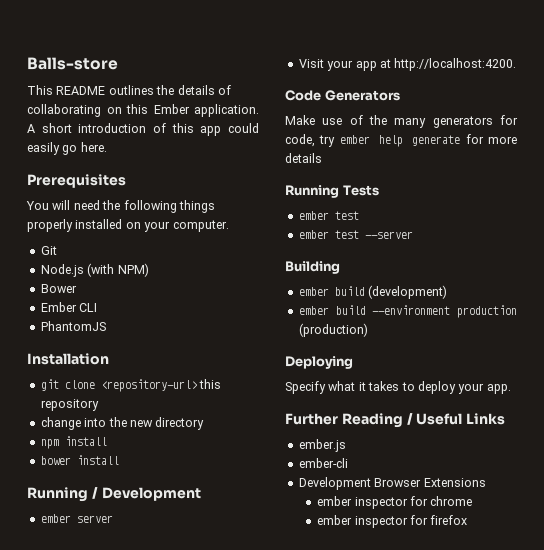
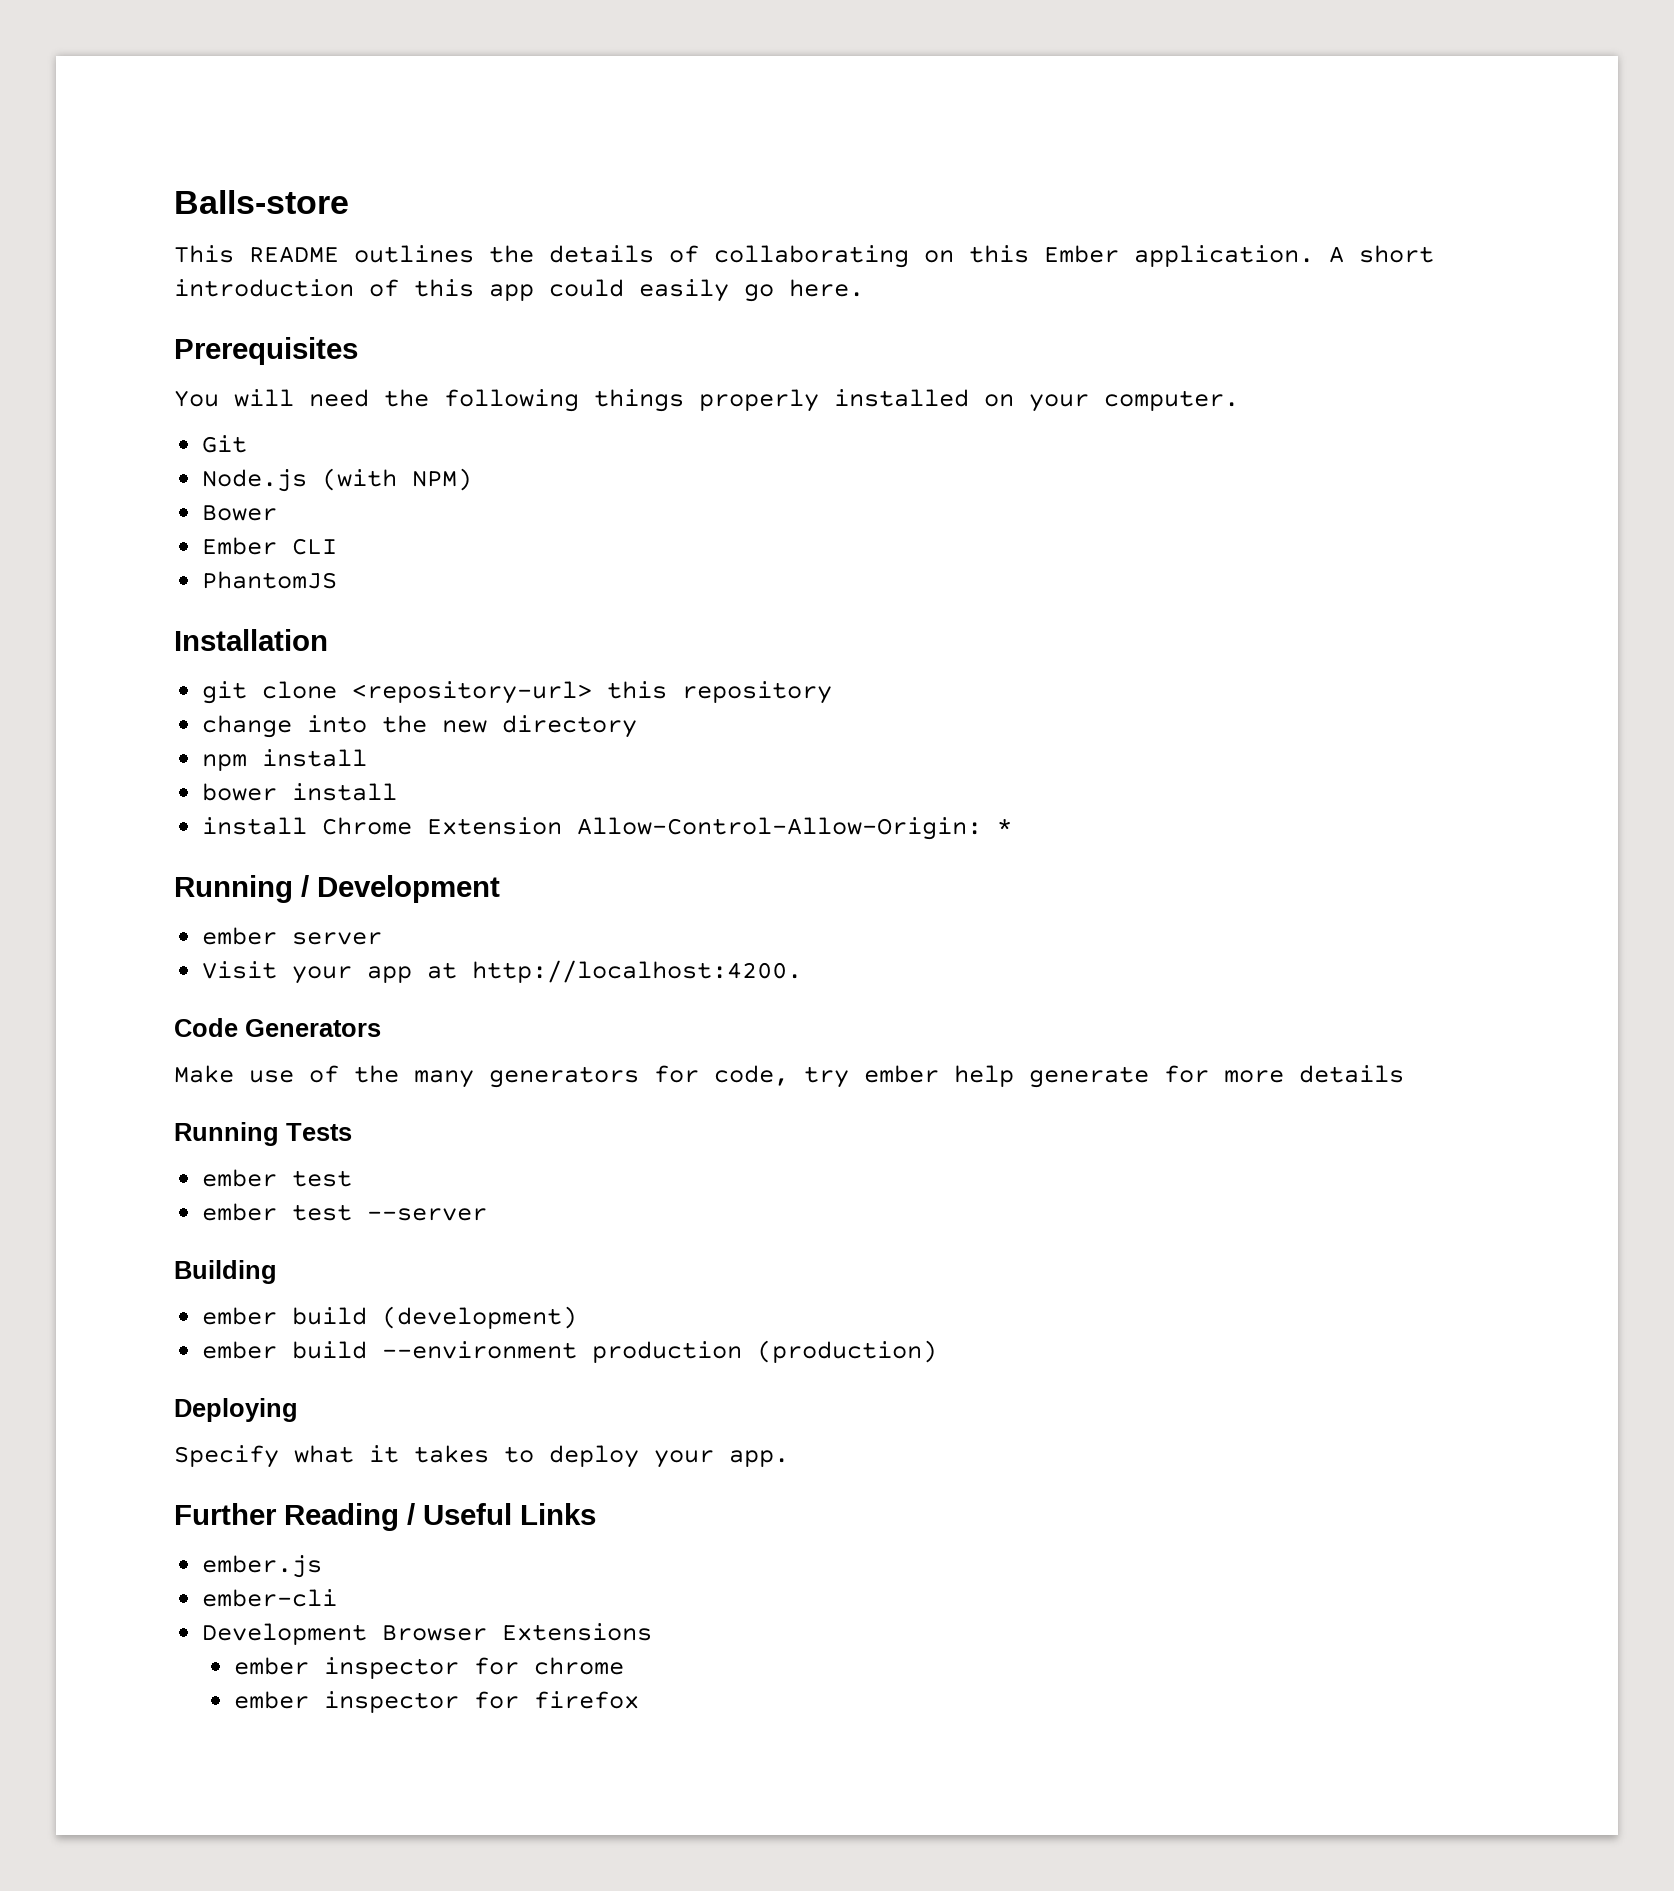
+ install Chrome Extension Allow-Control-Allow-Origin: *

